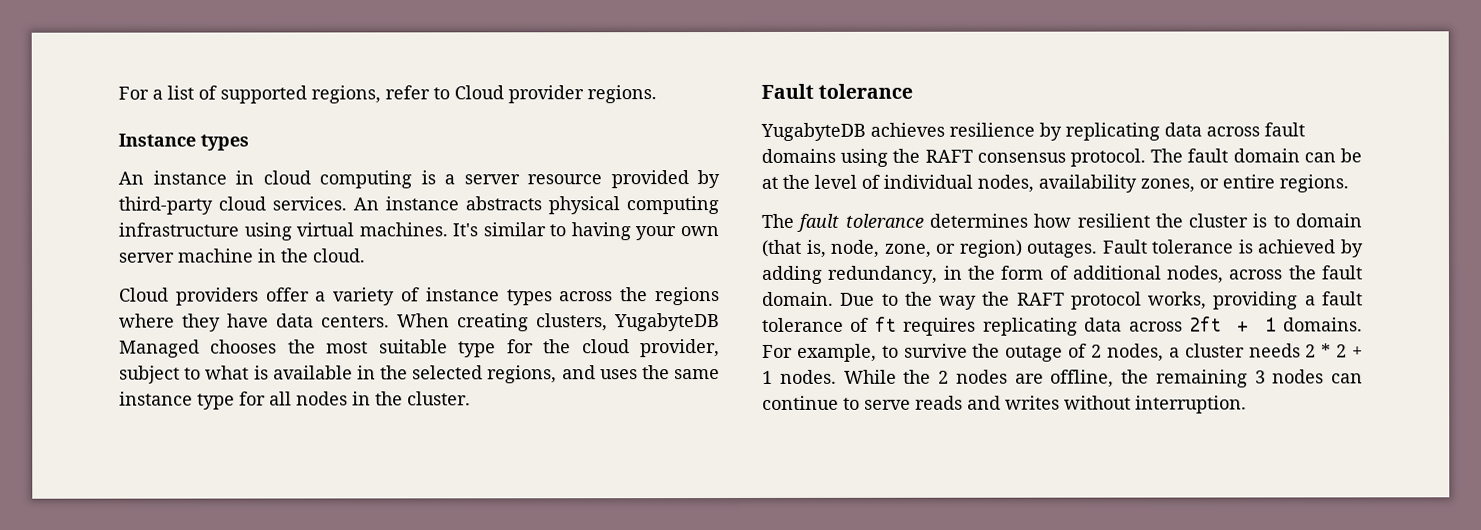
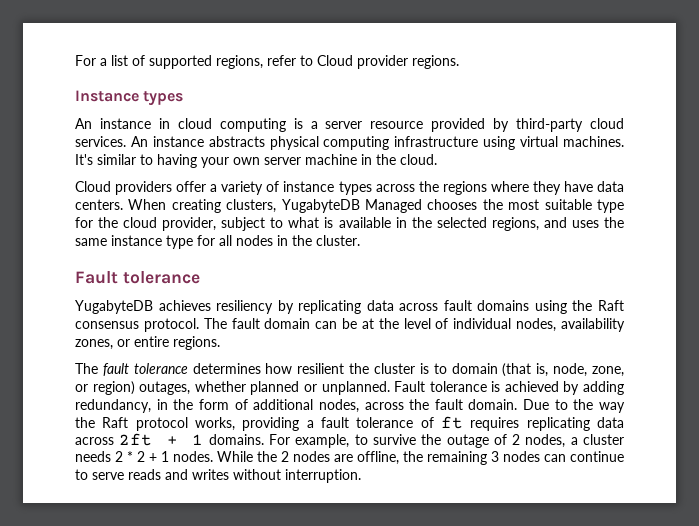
- YugabyteDB achieves resilience by replicating data across fault domains using the RAFT consensus protocol.
+ YugabyteDB achieves resiliency by replicating data across fault domains using the Raft consensus protocol.
- The fault tolerance determines how resilient the cluster is to domain (that is, node, zone, or region) outages.
+ The fault tolerance determines how resilient the cluster is to domain (that is, node, zone, or region) outages, whether planned or unplanned.
- Due to the way the RAFT protocol works, providing a fault tolerance of ft requires replicating data across 2ft + 1 domains.
+ Due to the way the Raft protocol works, providing a fault tolerance of ft requires replicating data across 2ft + 1 domains.

